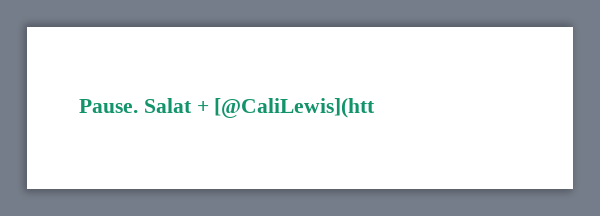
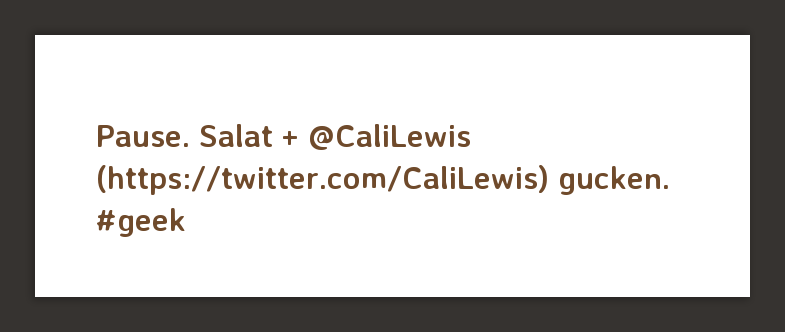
- Salat + [@CaliLewis](htt
+ Salat + @CaliLewis (https://twitter.com/CaliLewis) gucken. #geek

